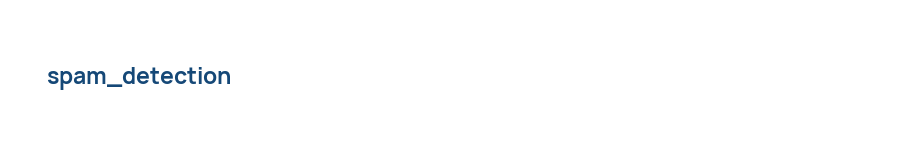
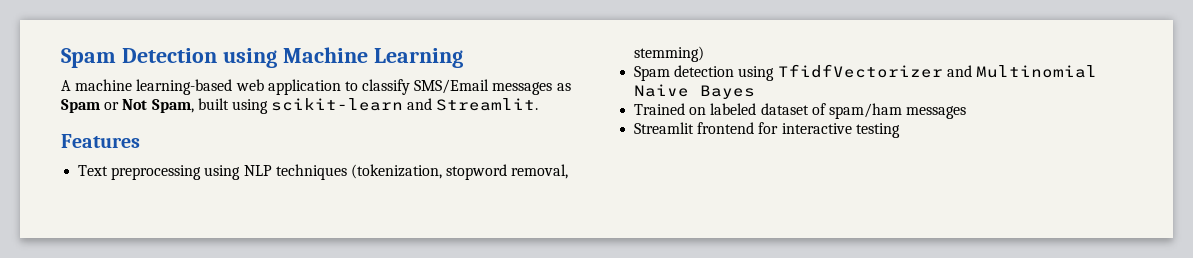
- spam_detection
+ Spam Detection using Machine Learning
+ A machine learning-based web application to classify SMS/Email messages as Spam or Not Spam, built using scikit-learn and Streamlit.
+ Features
+ Text preprocessing using NLP techniques (tokenization, stopword removal, stemming)
+ Spam detection using TfidfVectorizer and Multinomial Naive Bayes
+ Trained on labeled dataset of spam/ham messages
+ Streamlit frontend for interactive testing

